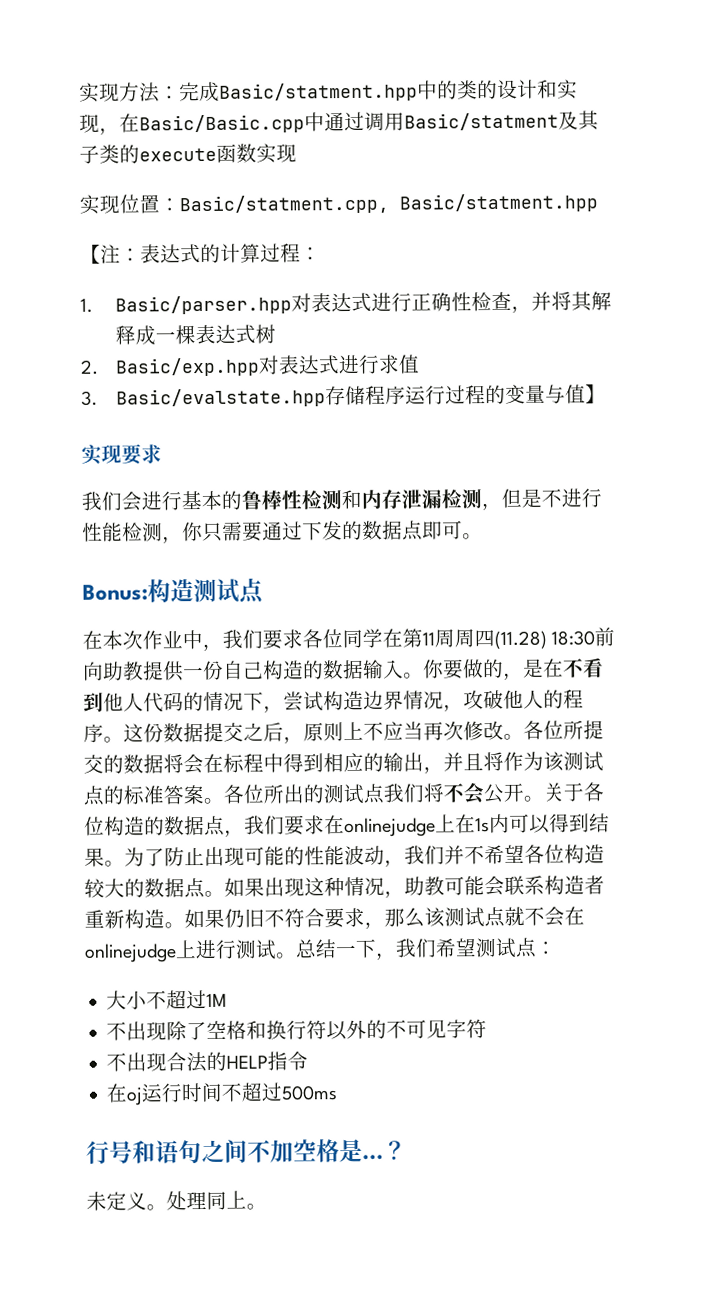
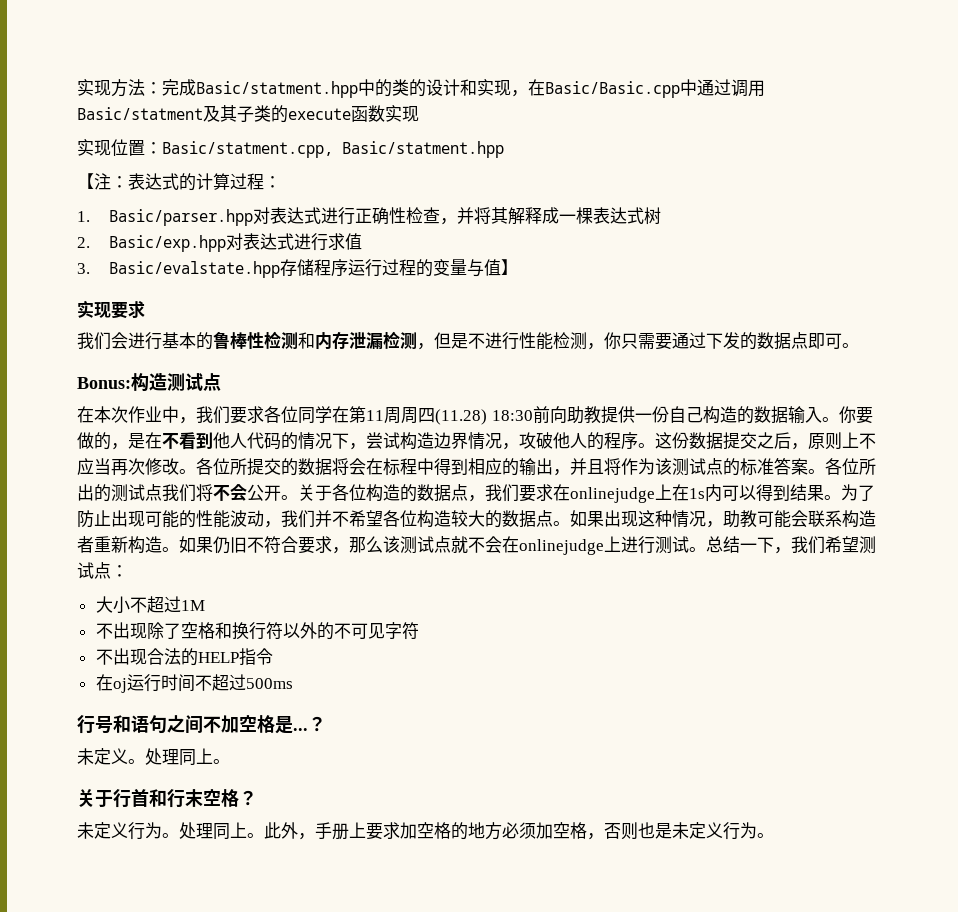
+ 关于行首和行末空格？
+ 未定义行为。处理同上。此外，手册上要求加空格的地方必须加空格，否则也是未定义行为。

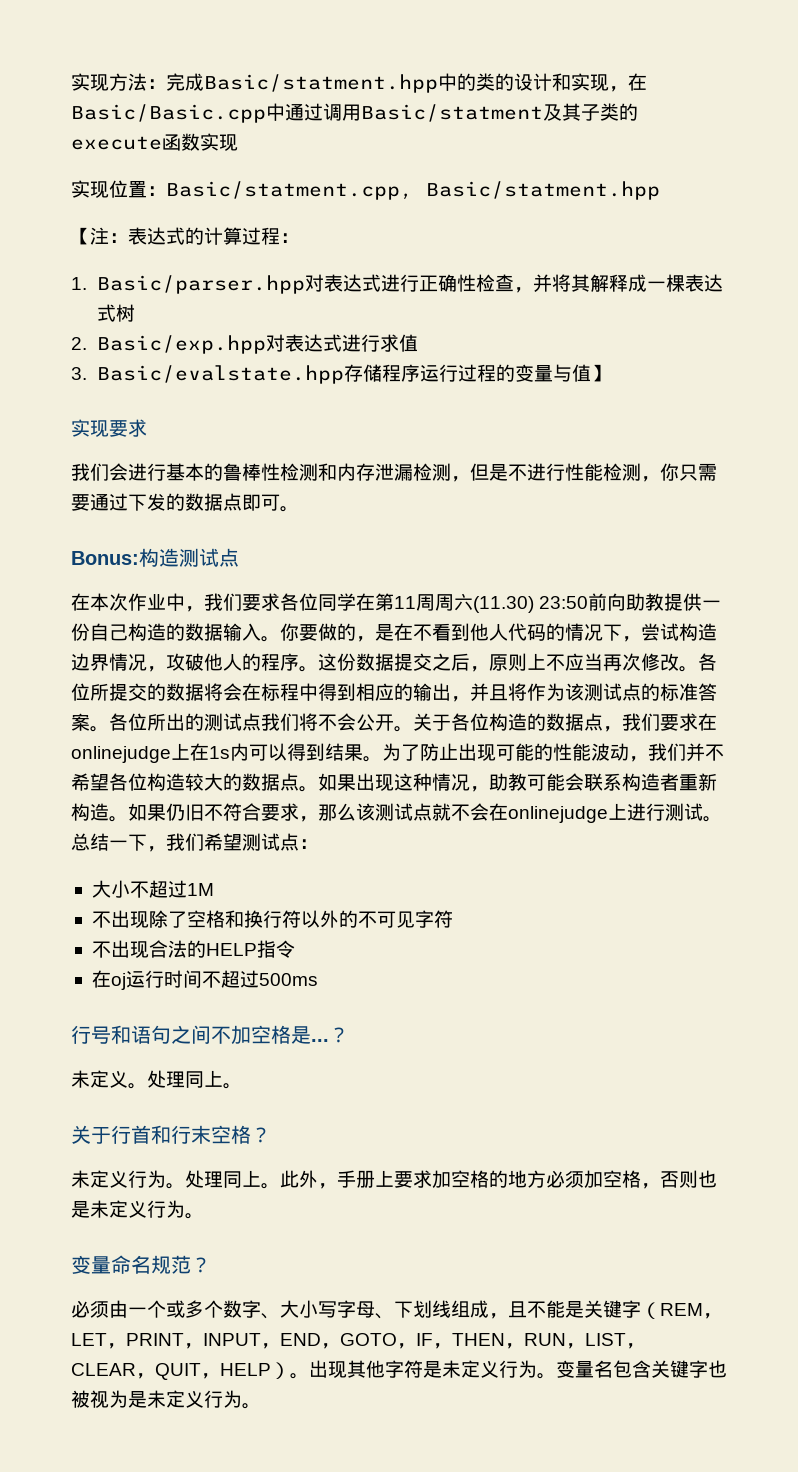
- 在本次作业中，我们要求各位同学在第11周周四(11.28) 18:30前向助教提供一份自己构造的数据输入。
+ 在本次作业中，我们要求各位同学在第11周周六(11.30) 23:50前向助教提供一份自己构造的数据输入。
+ 变量命名规范？
+ 必须由一个或多个数字、大小写字母、下划线组成，且不能是关键字（REM，LET，PRINT，INPUT，END，GOTO，IF，THEN，RUN，LIST，CLEAR，QUIT，HELP）。出现其他字符是未定义行为。变量名包含关键字也被视为是未定义行为。

